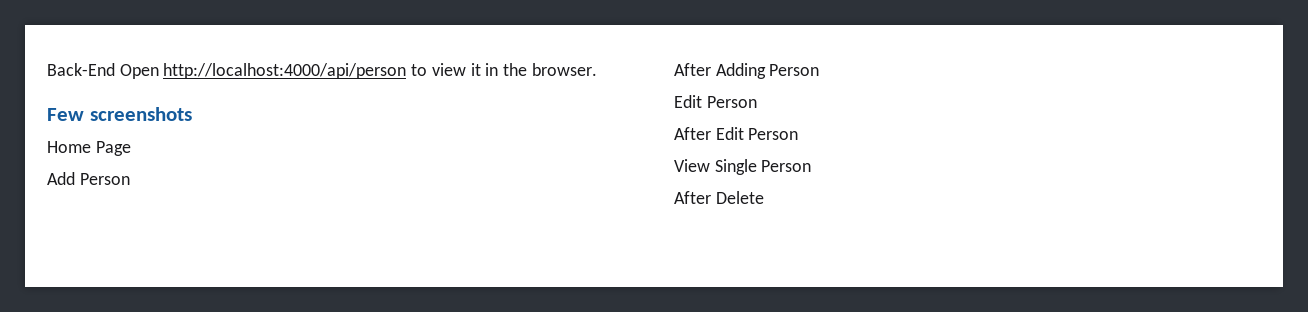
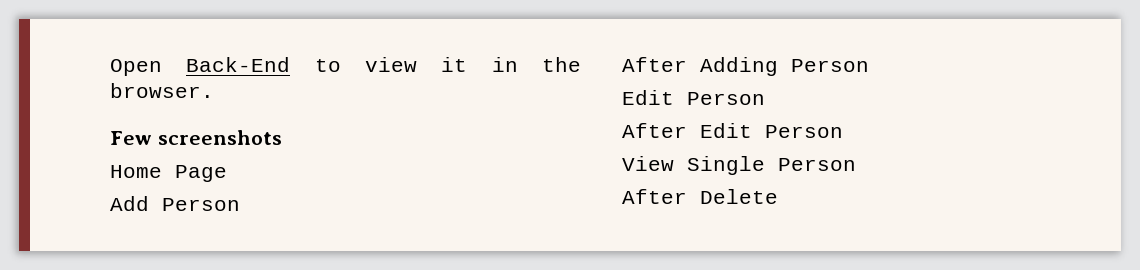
- Back-End Open http://localhost:4000/api/person to view it in the browser.
+ Open Back-End to view it in the browser.

